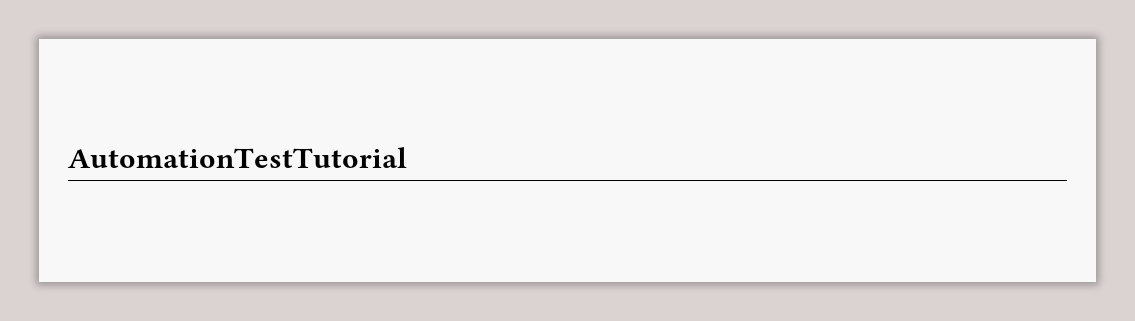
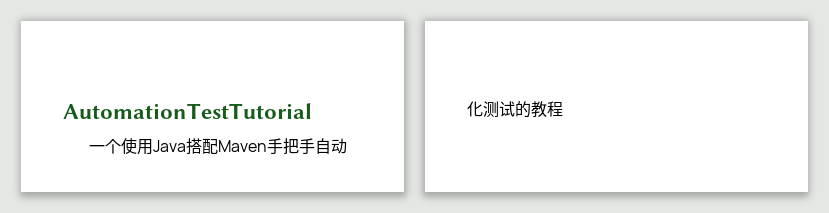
+ 一个使用Java搭配Maven手把手自动化测试的教程

